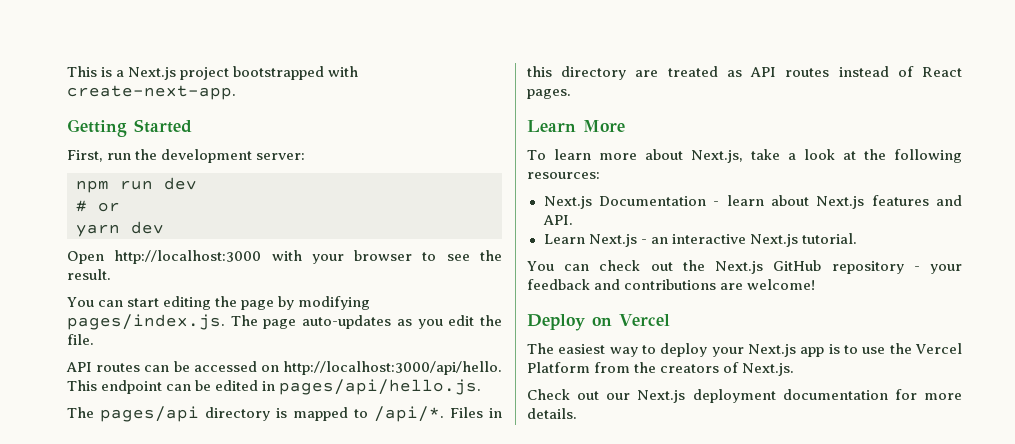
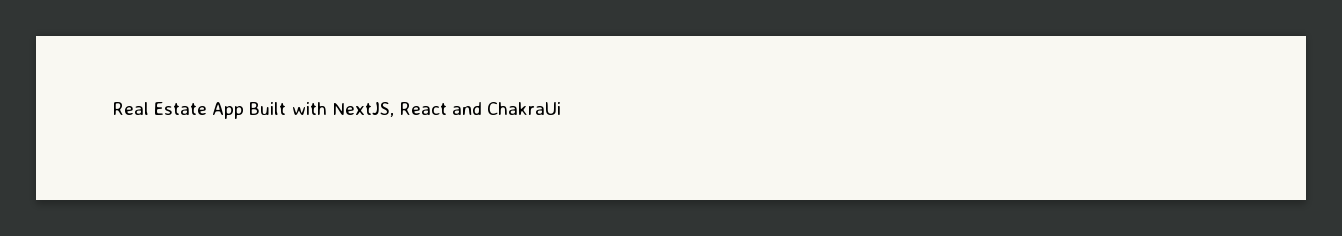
- This is a Next.js project bootstrapped with create-next-app.
- Getting Started
- First, run the development server:
- npm run dev
- # or
- yarn dev
- Open http://localhost:3000 with your browser to see the result.
- You can start editing the page by modifying pages/index.js. The page auto-updates as you edit the file.
- API routes can be accessed on http://localhost:3000/api/hello. This endpoint can be edited in pages/api/hello.js.
- The pages/api directory is mapped to /api/*. Files in this directory are treated as API routes instead of React pages.
- Learn More
- To learn more about Next.js, take a look at the following resources:
- Next.js Documentation - learn about Next.js features and API.
- Learn Next.js - an interactive Next.js tutorial.
- You can check out the Next.js GitHub repository - your feedback and contributions are welcome!
- Deploy on Vercel
- The easiest way to deploy your Next.js app is to use the Vercel Platform from the creators of Next.js.
- Check out our Next.js deployment documentation for more details.
+ Real Estate App Built with NextJS, React and ChakraUi

